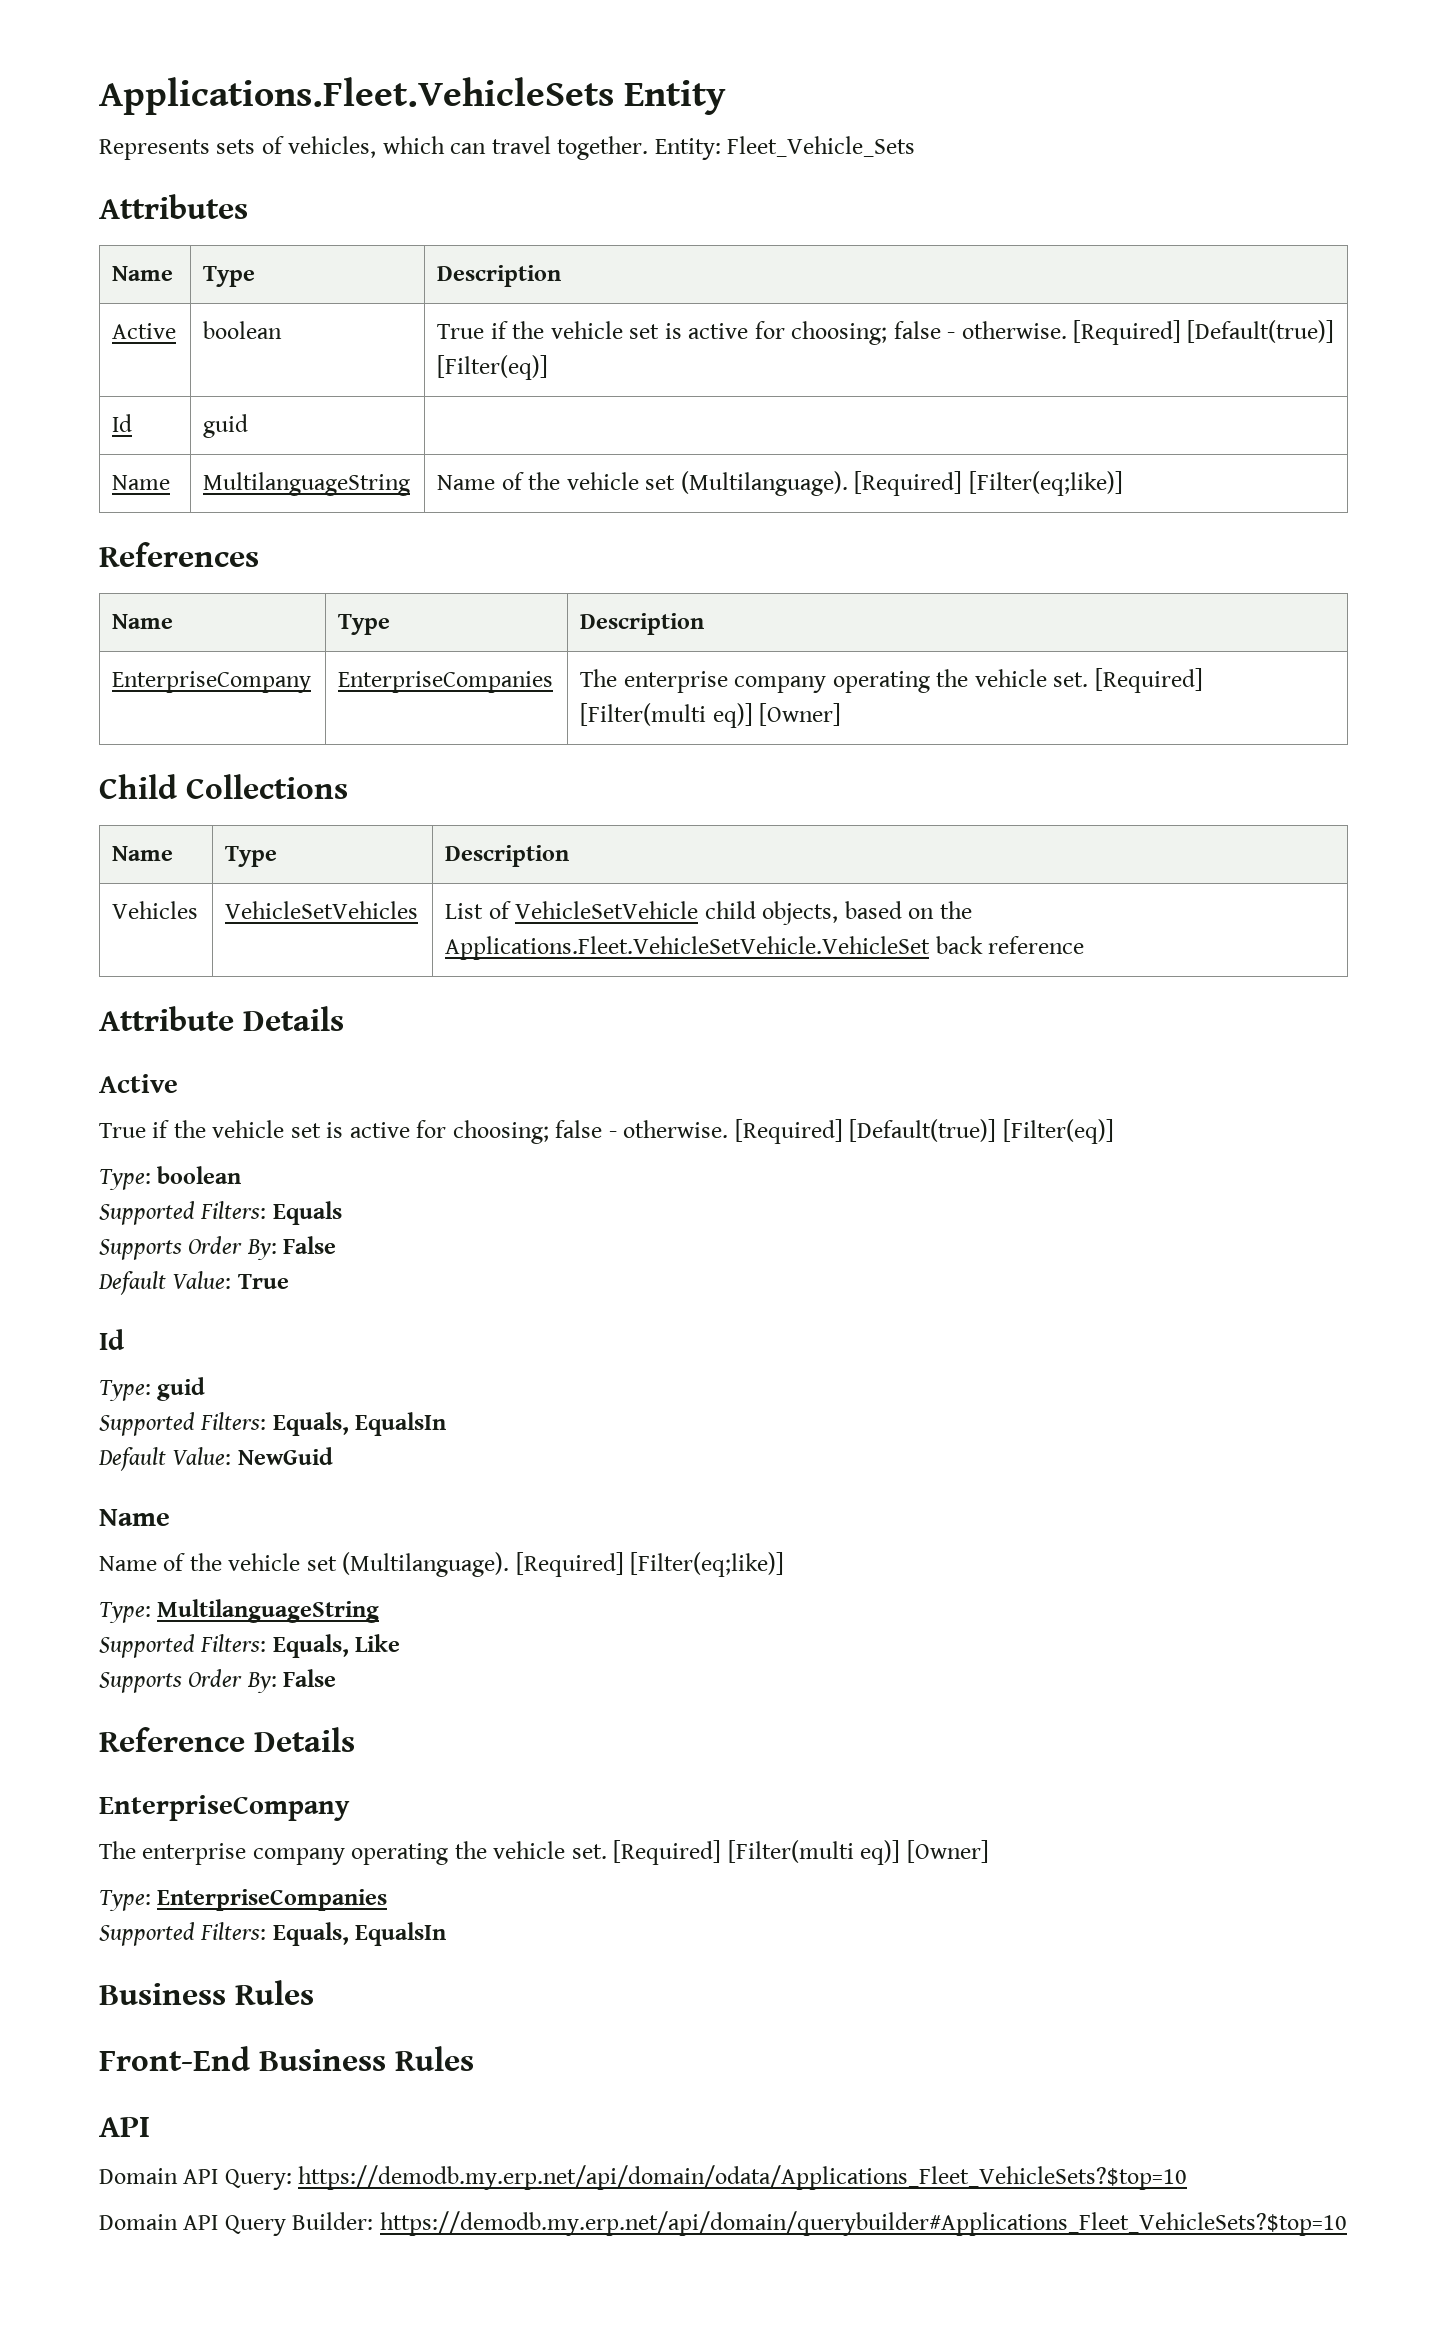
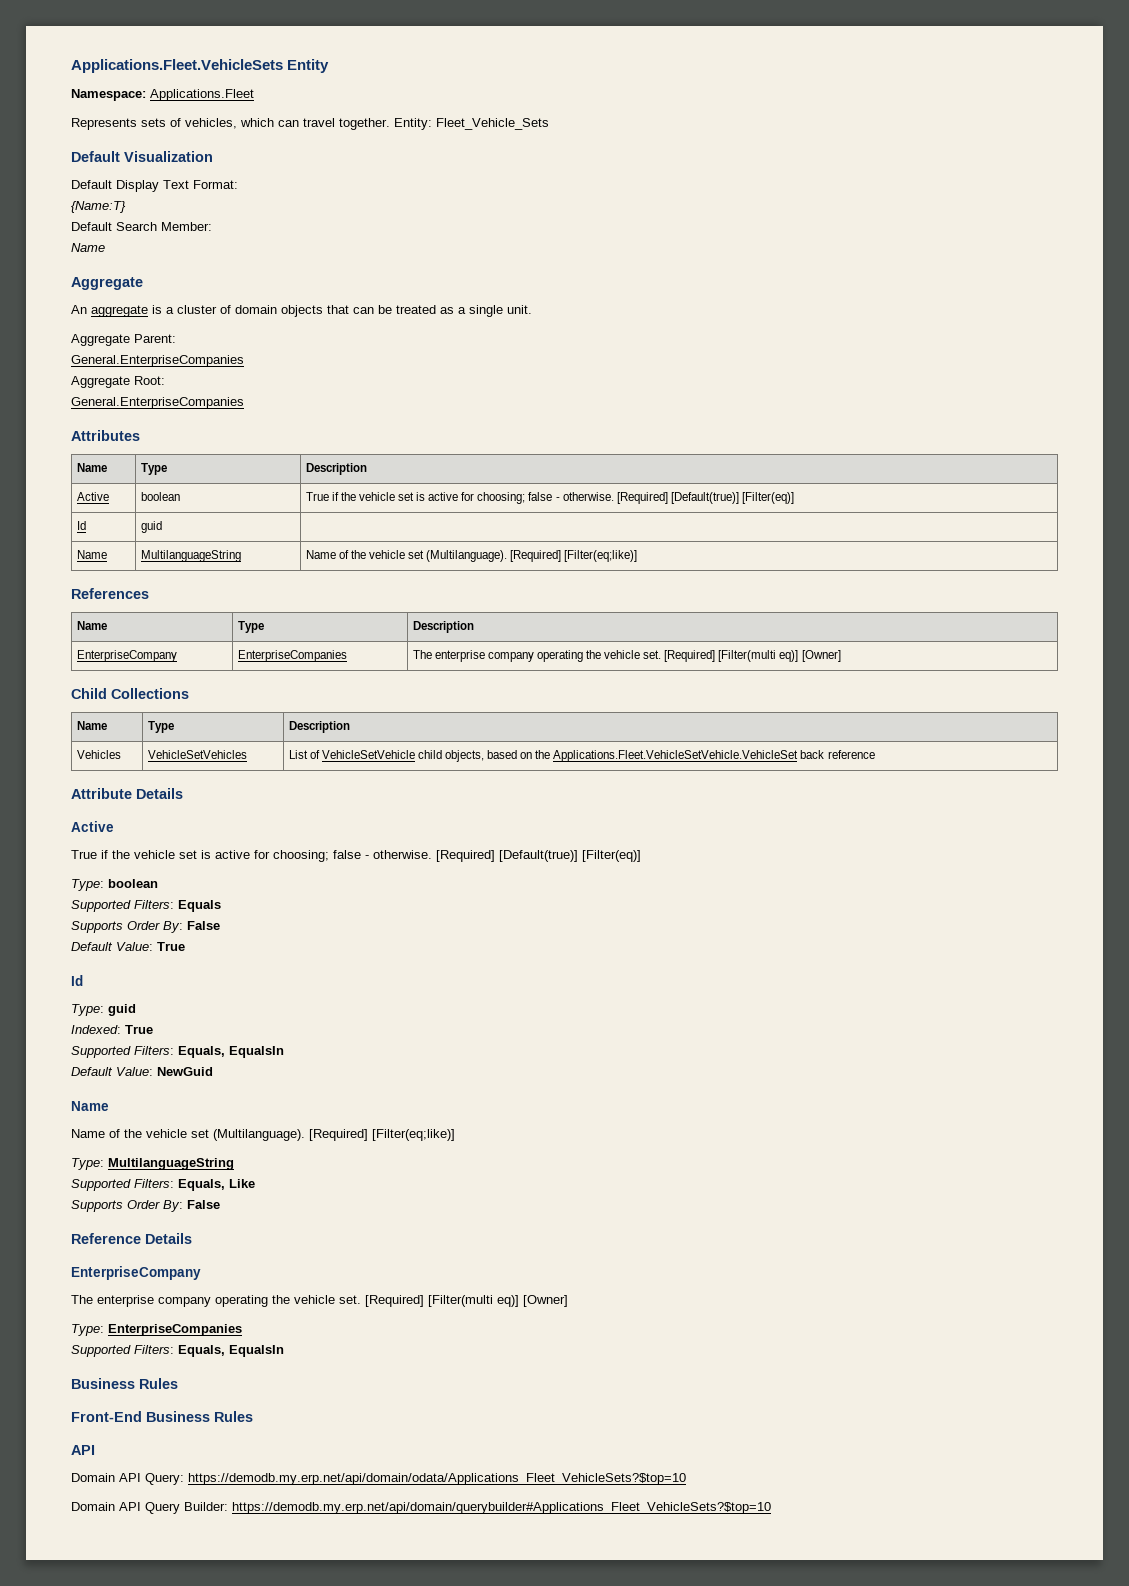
+ Namespace: Applications.Fleet
+ Default Visualization
+ Default Display Text Format:
+ {Name:T}
+ Default Search Member:
+ Name
+ Aggregate
+ An aggregate is a cluster of domain objects that can be treated as a single unit.
+ Aggregate Parent:
+ General.EnterpriseCompanies
+ Aggregate Root:
+ General.EnterpriseCompanies
+ Indexed: True

